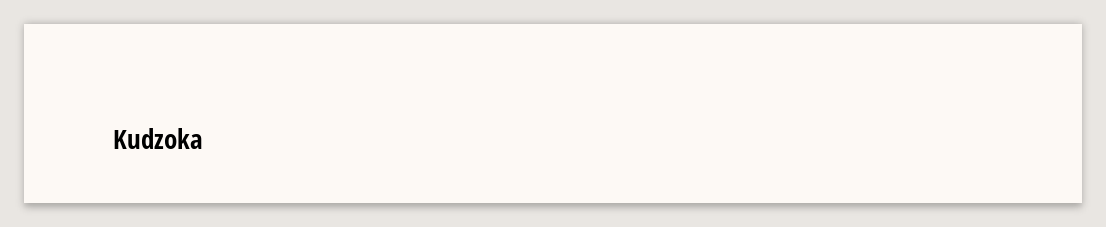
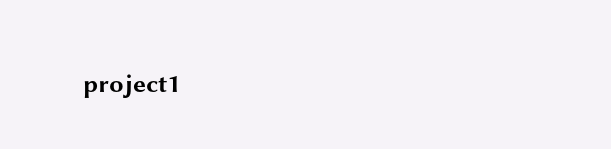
- Kudzoka
+ project1

